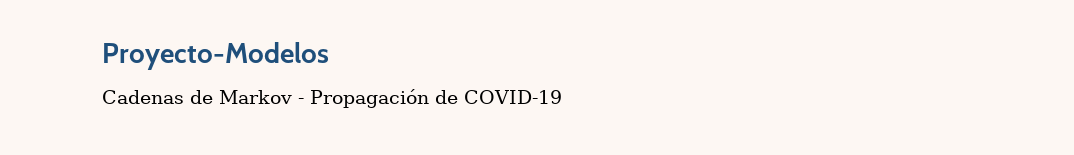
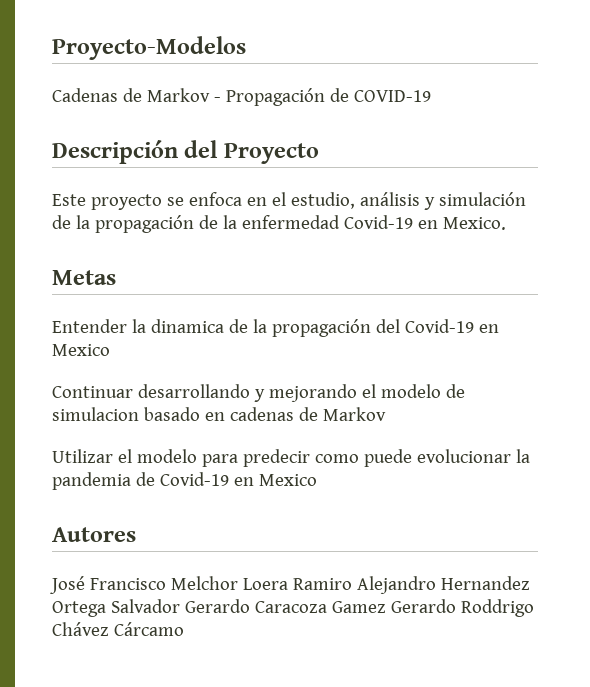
+ Descripción del Proyecto
+ Este proyecto se enfoca en el estudio, análisis y simulación de la propagación de la enfermedad Covid-19 en Mexico.
+ Metas
+ Entender la dinamica de la propagación del Covid-19 en Mexico
+ Continuar desarrollando y mejorando el modelo de simulacion basado en cadenas de Markov
+ Utilizar el modelo para predecir como puede evolucionar la pandemia de Covid-19 en Mexico
+ Autores
+ José Francisco Melchor Loera Ramiro Alejandro Hernandez Ortega Salvador Gerardo Caracoza Gamez Gerardo Roddrigo Chávez Cárcamo

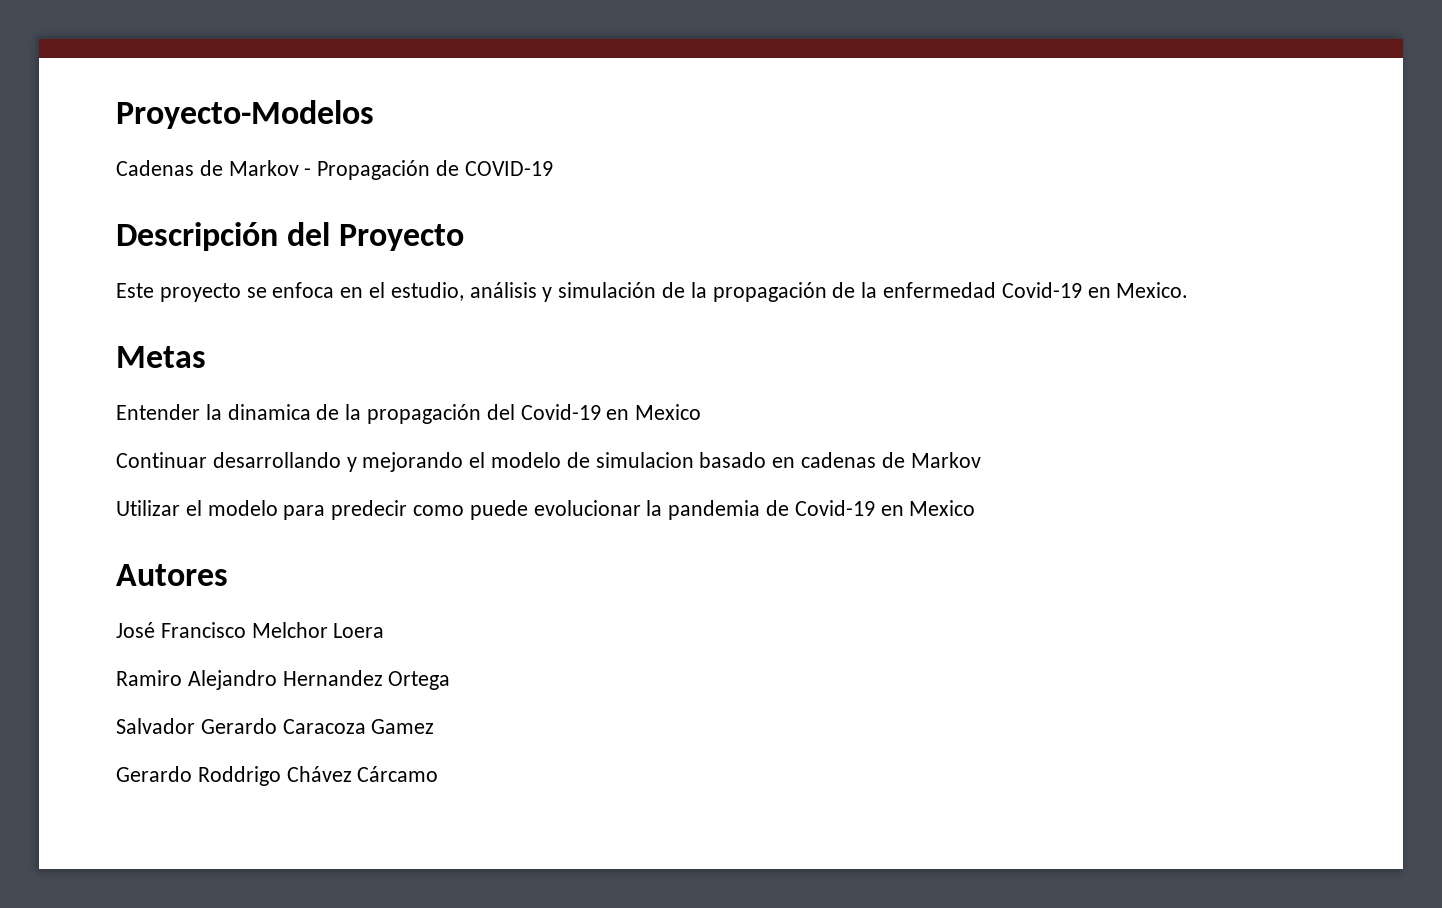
- José Francisco Melchor Loera Ramiro Alejandro Hernandez Ortega Salvador Gerardo Caracoza Gamez Gerardo Roddrigo Chávez Cárcamo
+ José Francisco Melchor Loera
+ Ramiro Alejandro Hernandez Ortega
+ Salvador Gerardo Caracoza Gamez
+ Gerardo Roddrigo Chávez Cárcamo

